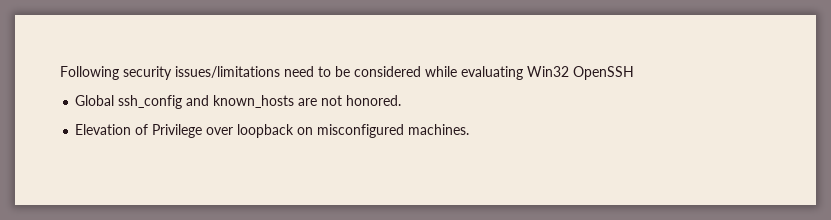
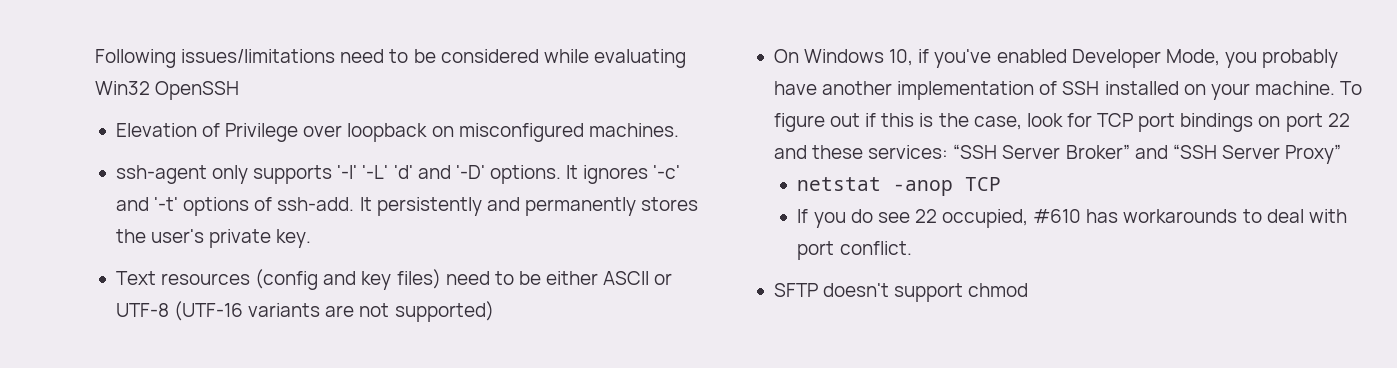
- Following security issues/limitations need to be considered while evaluating Win32 OpenSSH
+ Following issues/limitations need to be considered while evaluating Win32 OpenSSH
- Global ssh_config and known_hosts are not honored.
+ ssh-agent only supports '-l' '-L' 'd' and '-D' options. It ignores '-c' and '-t' options of ssh-add. It persistently and permanently stores the user's private key.
+ Text resources (config and key files) need to be either ASCII or UTF-8 (UTF-16 variants are not supported)
+ On Windows 10, if you've enabled Developer Mode, you probably have another implementation of SSH installed on your machine. To figure out if this is the case, look for TCP port bindings on port 22 and these services: “SSH Server Broker” and “SSH Server Proxy”
+ netstat -anop TCP
+ If you do see 22 occupied, #610 has workarounds to deal with port conflict.
+ SFTP doesn't support chmod

